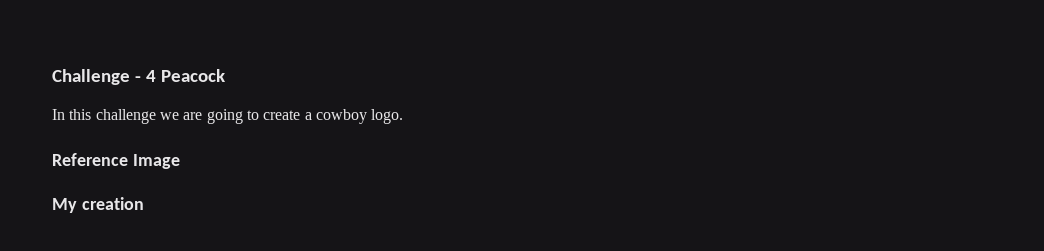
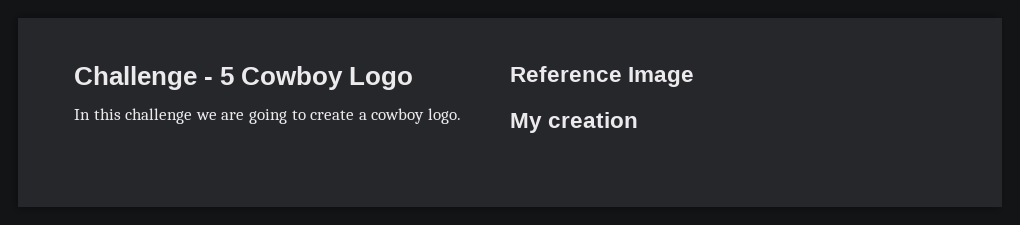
- Challenge - 4 Peacock
+ Challenge - 5 Cowboy Logo

